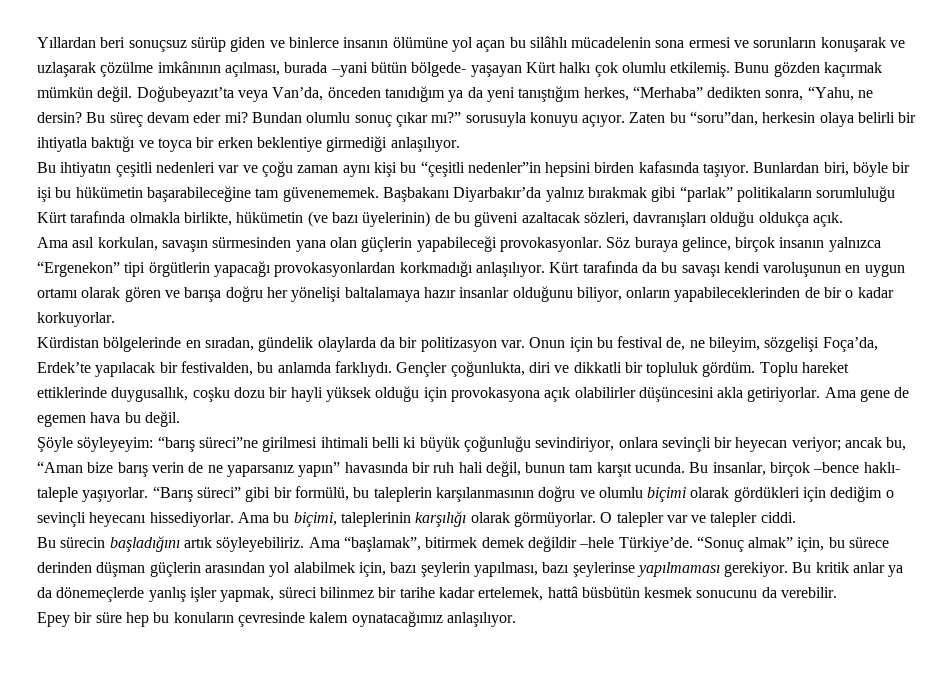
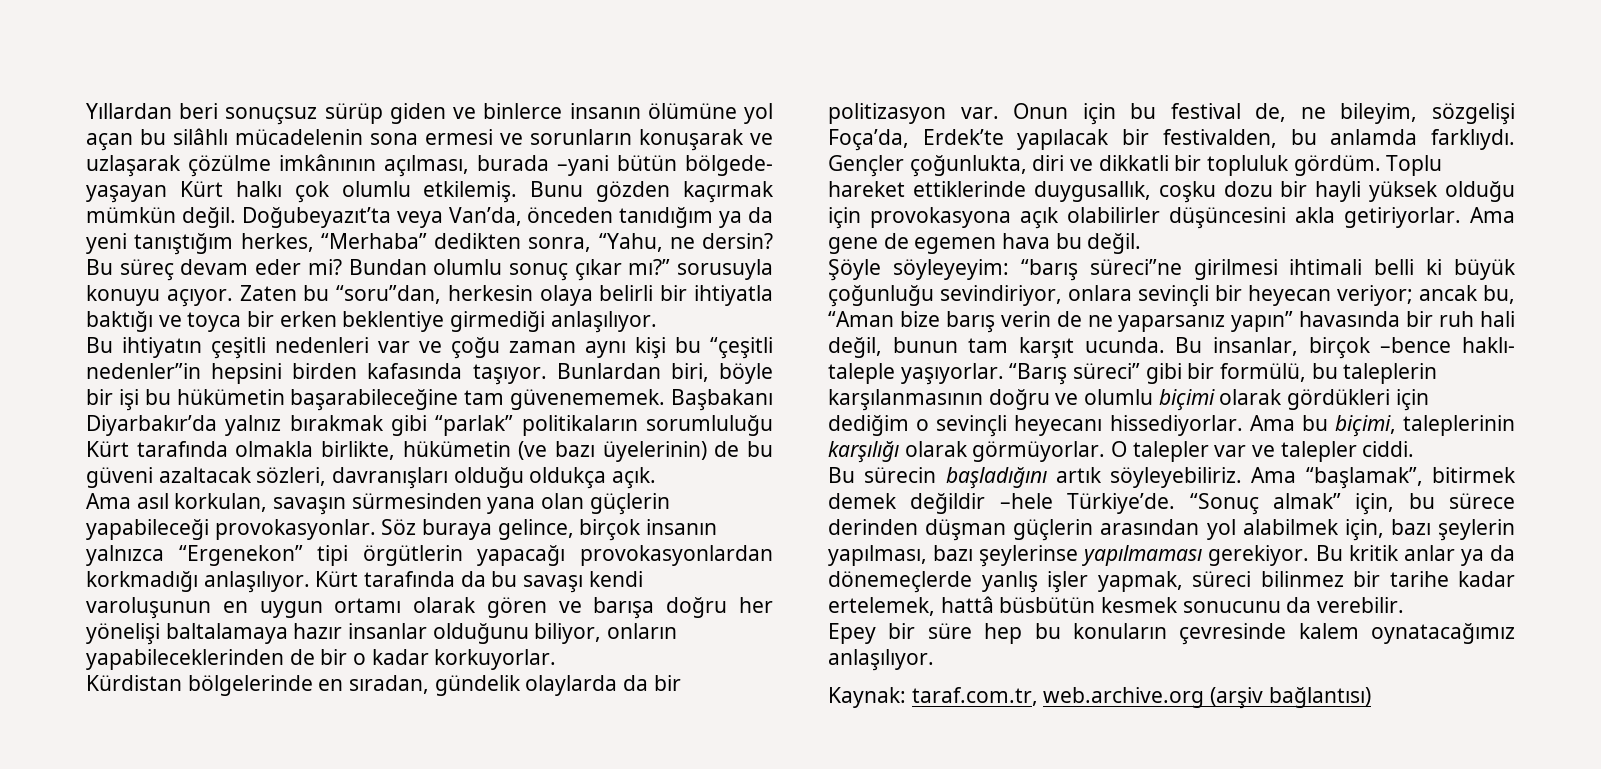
+ Kaynak: taraf.com.tr, web.archive.org (arşiv bağlantısı)

